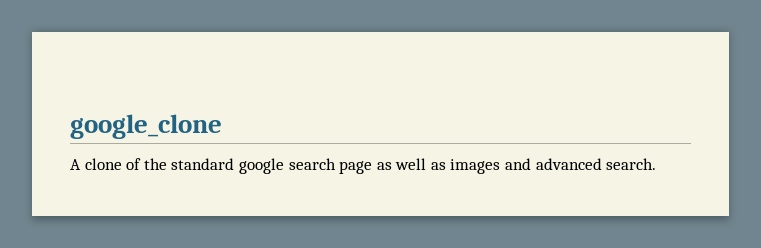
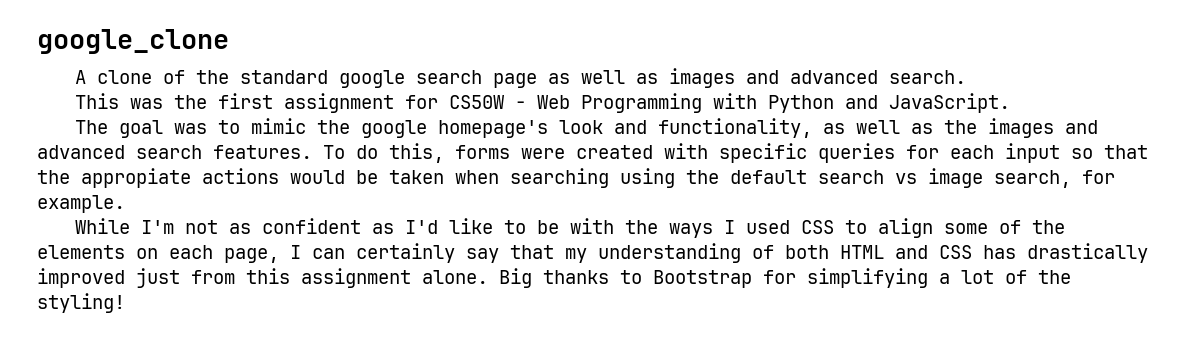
+ This was the first assignment for CS50W - Web Programming with Python and JavaScript.
+ The goal was to mimic the google homepage's look and functionality, as well as the images and advanced search features. To do this, forms were created with specific queries for each input so that the appropiate actions would be taken when searching using the default search vs image search, for example.
+ While I'm not as confident as I'd like to be with the ways I used CSS to align some of the elements on each page, I can certainly say that my understanding of both HTML and CSS has drastically improved just from this assignment alone. Big thanks to Bootstrap for simplifying a lot of the styling!

